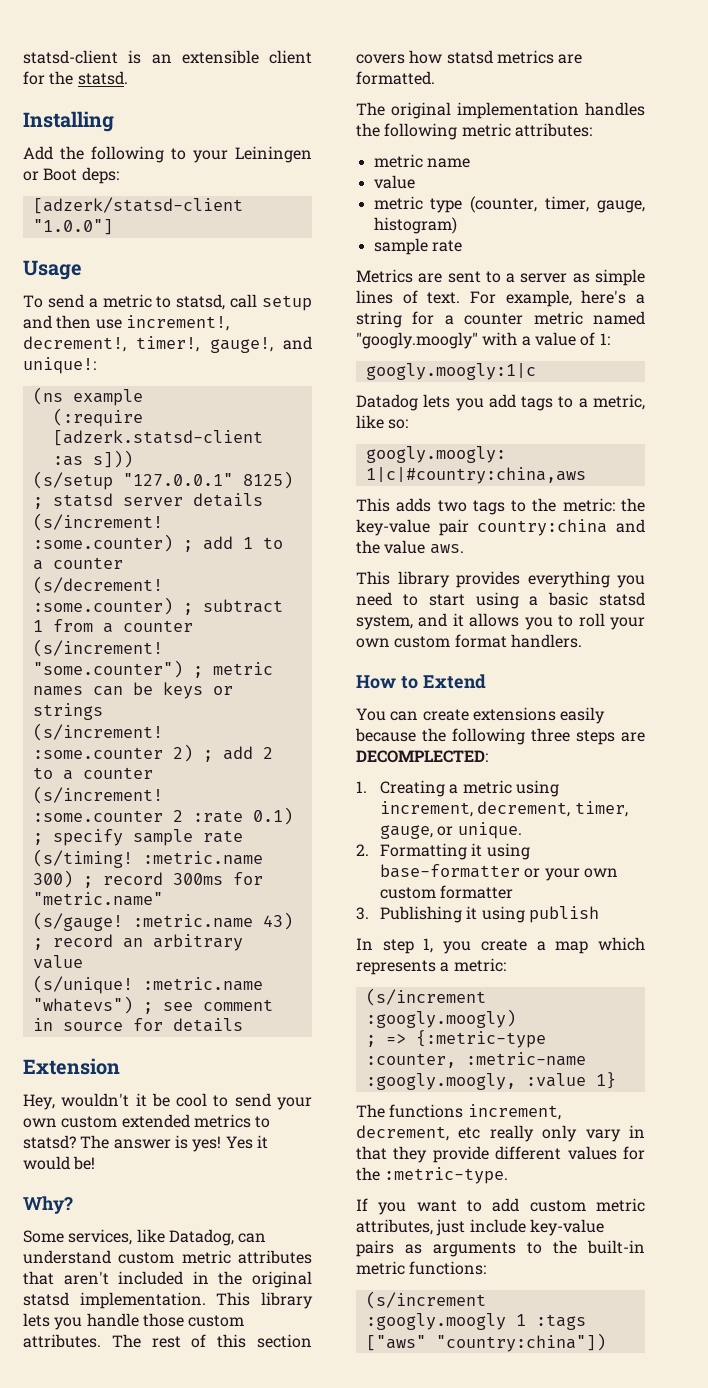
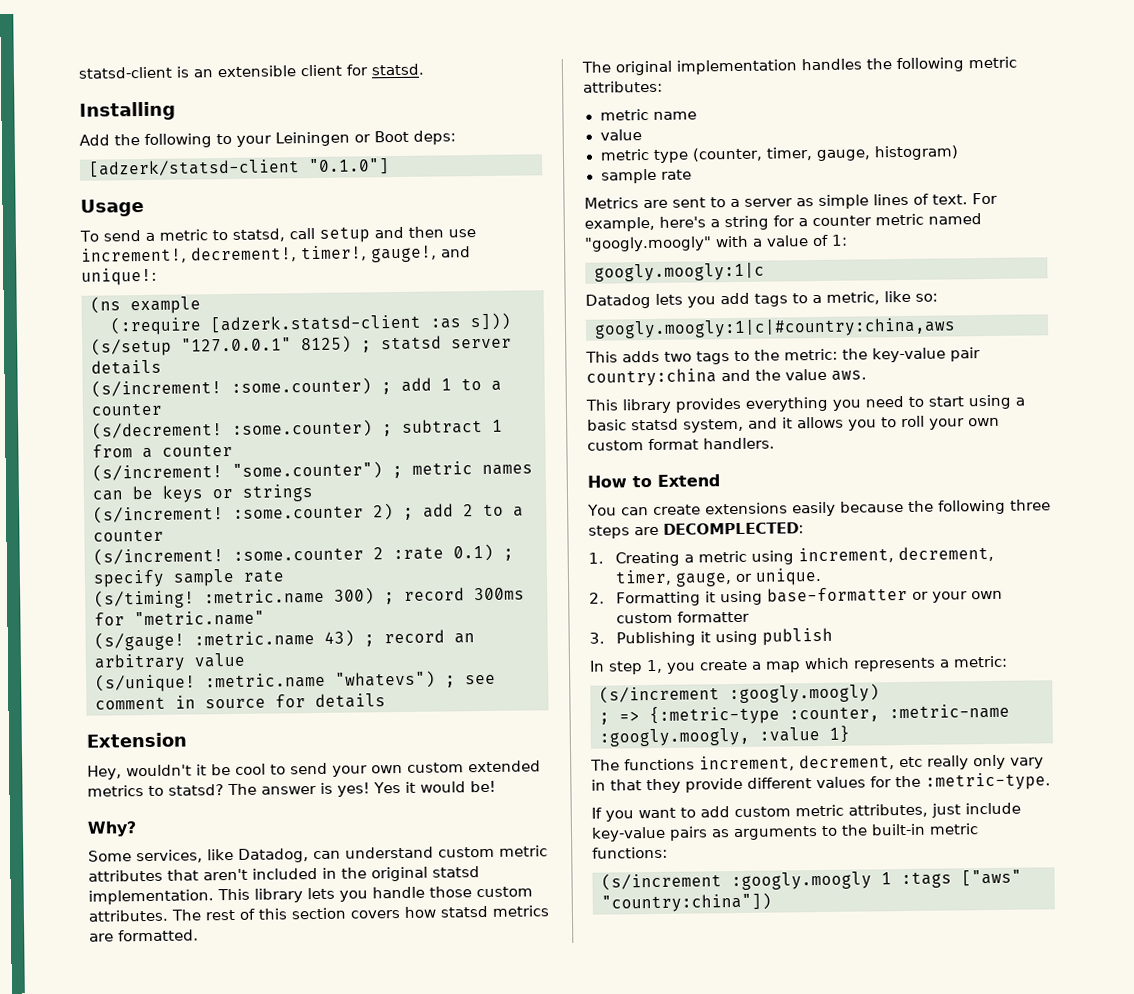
- statsd-client is an extensible client for the statsd.
+ statsd-client is an extensible client for statsd.
- [adzerk/statsd-client "1.0.0"]
+ [adzerk/statsd-client "0.1.0"]

